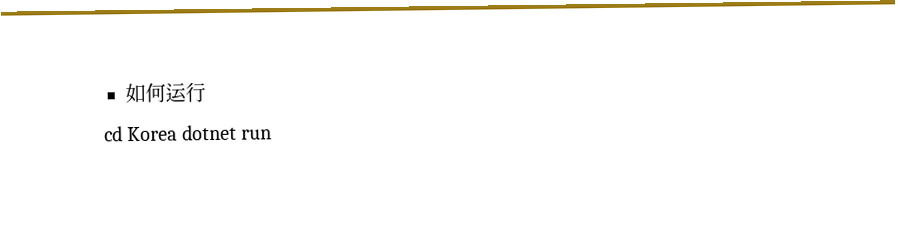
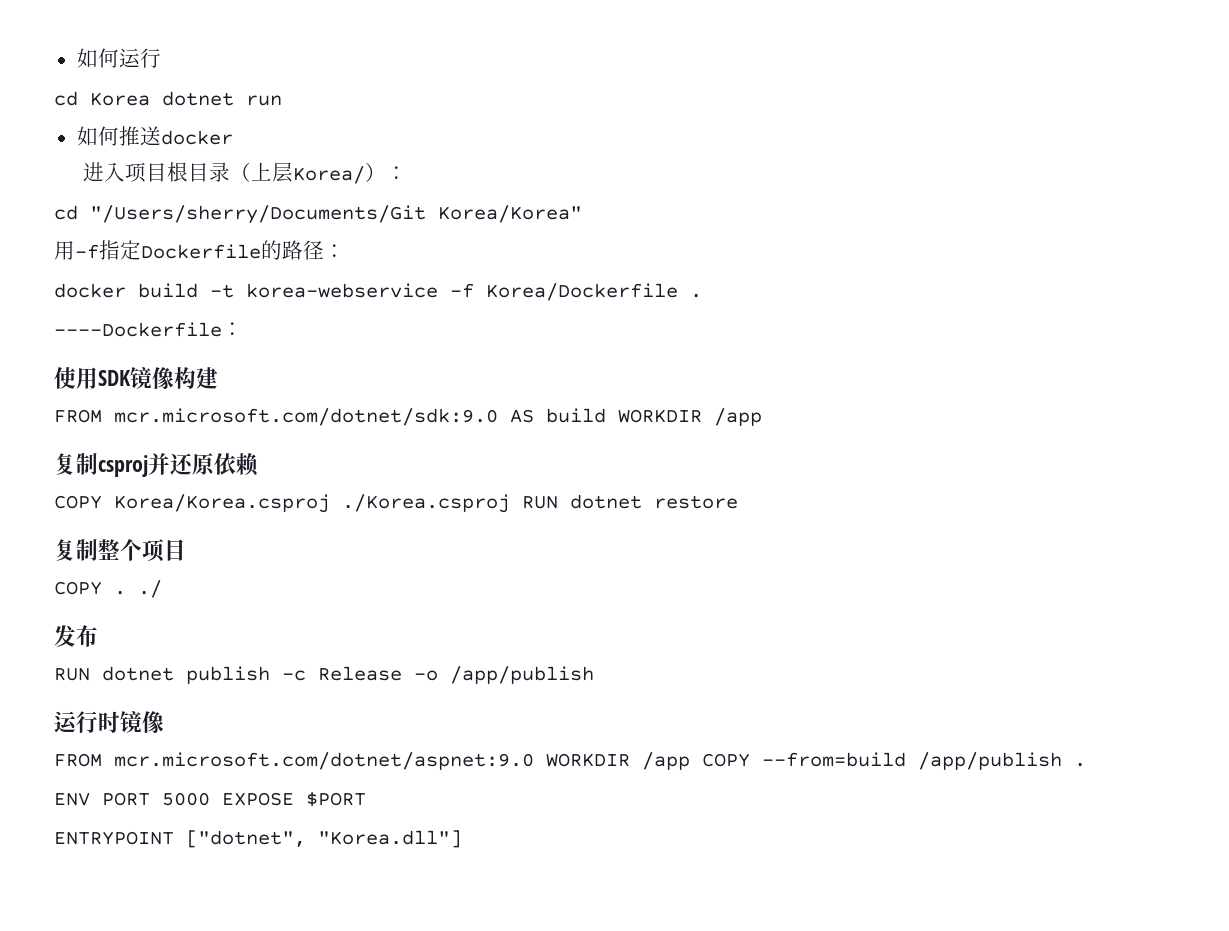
+ 如何推送docker
+ 进入项目根目录（上层Korea/）：
+ cd "/Users/sherry/Documents/Git Korea/Korea"
+ 用-f指定Dockerfile的路径：
+ docker build -t korea-webservice -f Korea/Dockerfile .
+ ----Dockerfile：
+ 使用SDK镜像构建
+ FROM mcr.microsoft.com/dotnet/sdk:9.0 AS build WORKDIR /app
+ 复制csproj并还原依赖
+ COPY Korea/Korea.csproj ./Korea.csproj RUN dotnet restore
+ 复制整个项目
+ COPY . ./
+ 发布
+ RUN dotnet publish -c Release -o /app/publish
+ 运行时镜像
+ FROM mcr.microsoft.com/dotnet/aspnet:9.0 WORKDIR /app COPY --from=build /app/publish .
+ ENV PORT 5000 EXPOSE $PORT
+ ENTRYPOINT ["dotnet", "Korea.dll"]

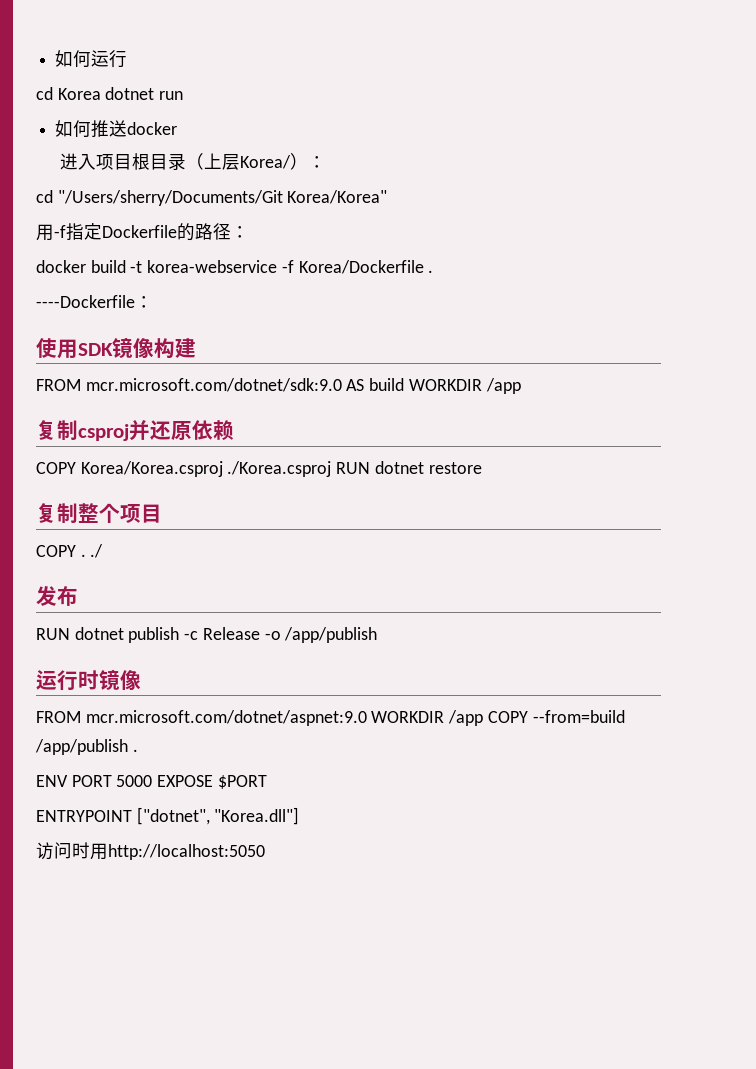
+ 访问时用http://localhost:5050

